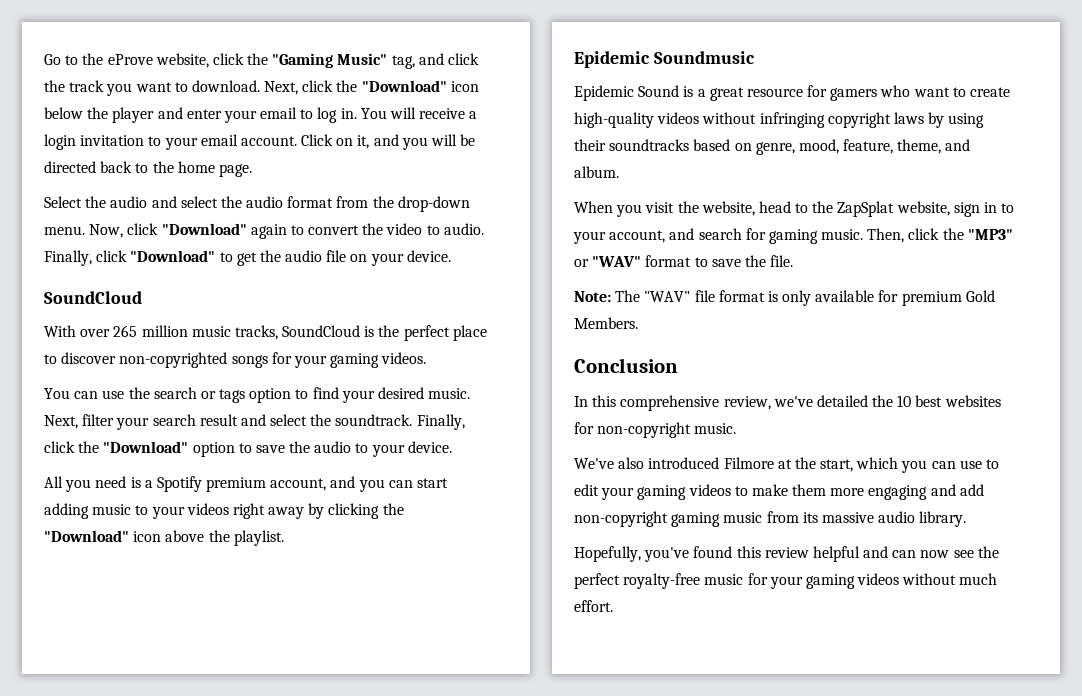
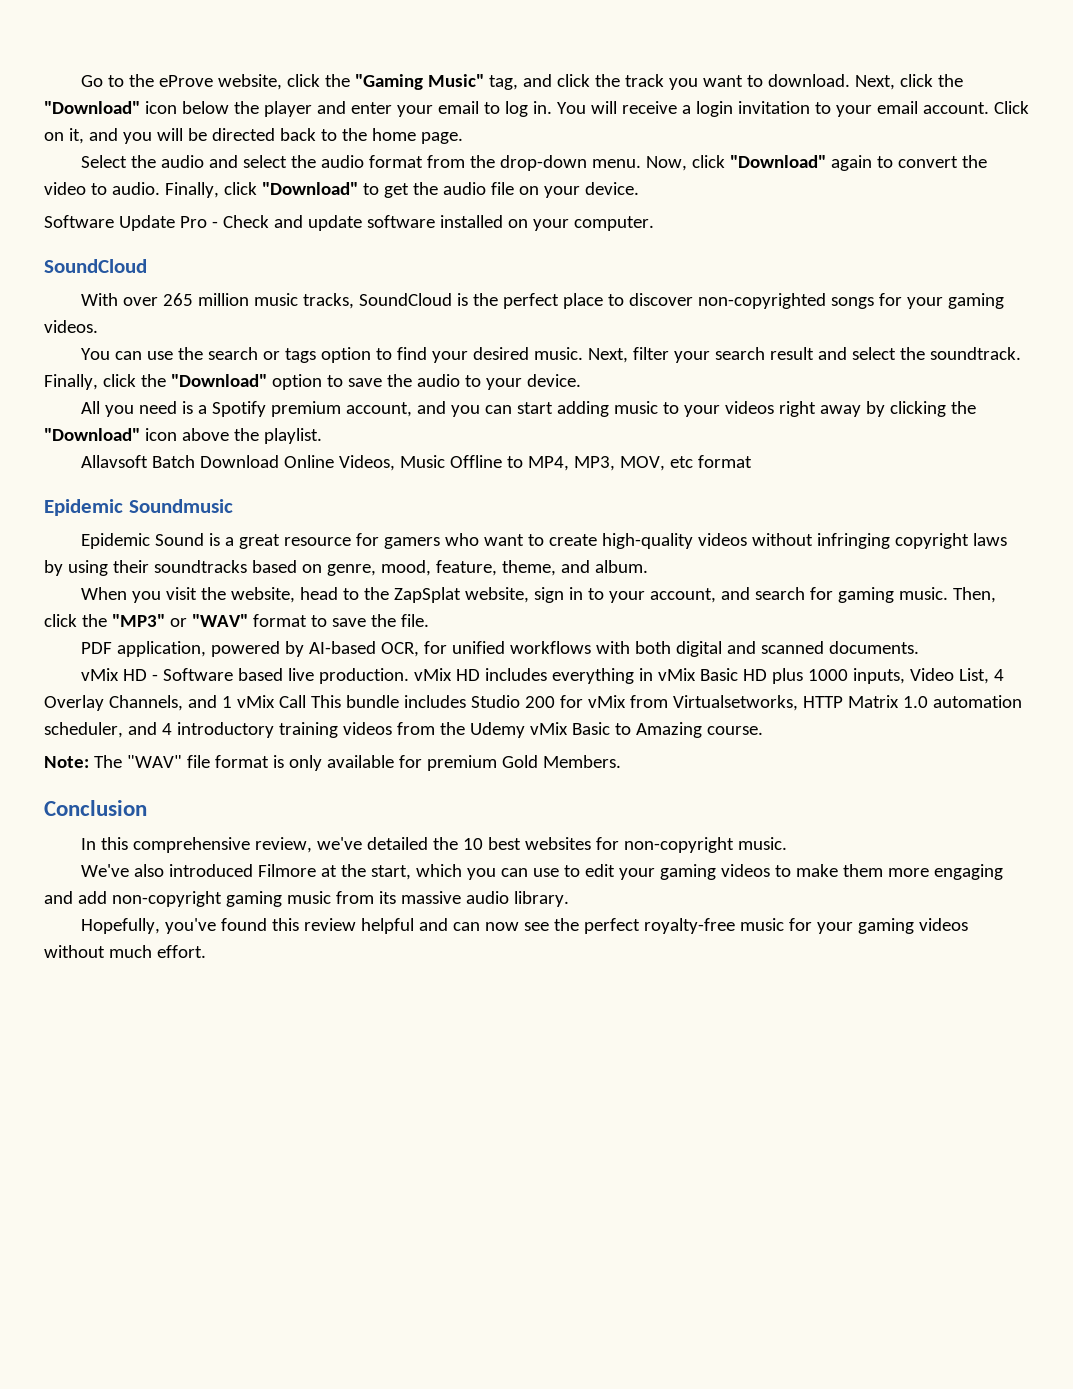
+ Software Update Pro - Check and update software installed on your computer.
+ Allavsoft Batch Download Online Videos, Music Offline to MP4, MP3, MOV, etc format
+ PDF application, powered by AI-based OCR, for unified workflows with both digital and scanned documents.
+ vMix HD - Software based live production. vMix HD includes everything in vMix Basic HD plus 1000 inputs, Video List, 4 Overlay Channels, and 1 vMix Call This bundle includes Studio 200 for vMix from Virtualsetworks, HTTP Matrix 1.0 automation scheduler, and 4 introductory training videos from the Udemy vMix Basic to Amazing course.

